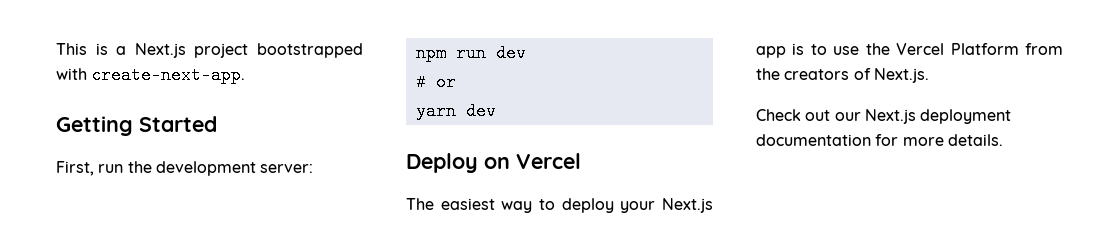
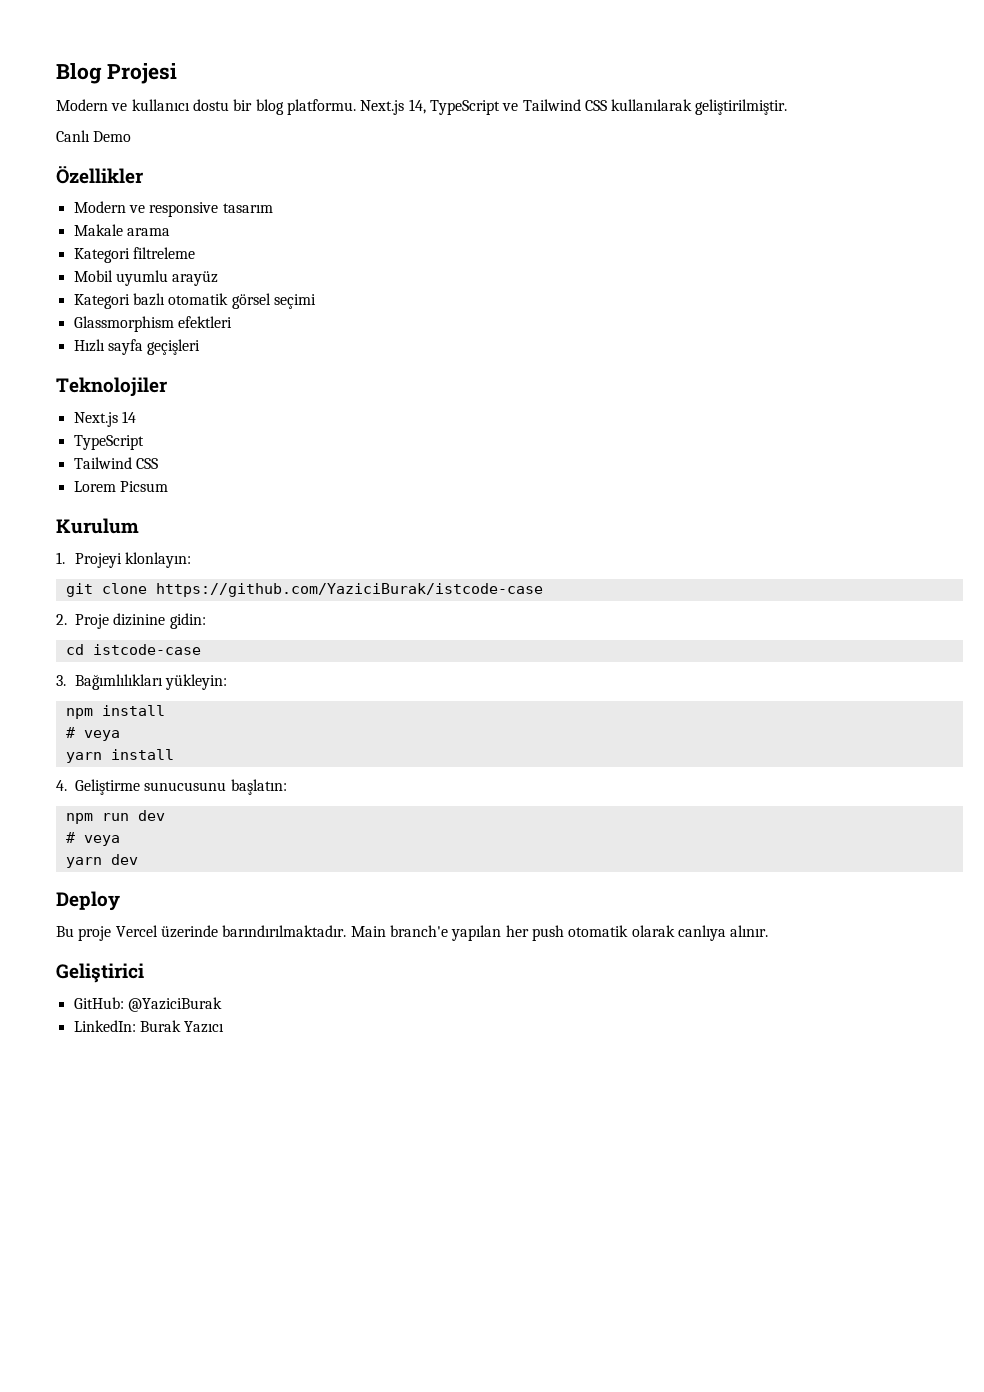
- This is a Next.js project bootstrapped with create-next-app.
- Getting Started
- First, run the development server:
+ Blog Projesi
+ Modern ve kullanıcı dostu bir blog platformu. Next.js 14, TypeScript ve Tailwind CSS kullanılarak geliştirilmiştir.
+ Canlı Demo
+ Özellikler
+ Modern ve responsive tasarım
+ Makale arama
+ Kategori filtreleme
+ Mobil uyumlu arayüz
+ Kategori bazlı otomatik görsel seçimi
+ Glassmorphism efektleri
+ Hızlı sayfa geçişleri
+ Teknolojiler
+ Next.js 14
+ TypeScript
+ Tailwind CSS
+ Lorem Picsum
+ Kurulum
+ 1. Projeyi klonlayın:
+ git clone https://github.com/YaziciBurak/istcode-case
+ 2. Proje dizinine gidin:
+ cd istcode-case
+ 3. Bağımlılıkları yükleyin:
+ npm install
+ # veya
+ yarn install
+ 4. Geliştirme sunucusunu başlatın:
  npm run dev
- # or
+ # veya
- Deploy on Vercel
- The easiest way to deploy your Next.js app is to use the Vercel Platform from the creators of Next.js.
- Check out our Next.js deployment documentation for more details.
+ Deploy
+ Bu proje Vercel üzerinde barındırılmaktadır. Main branch'e yapılan her push otomatik olarak canlıya alınır.
+ Geliştirici
+ GitHub: @YaziciBurak
+ LinkedIn: Burak Yazıcı

